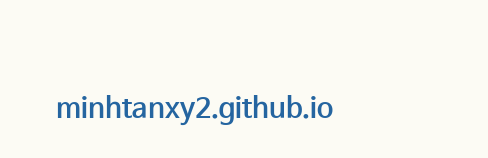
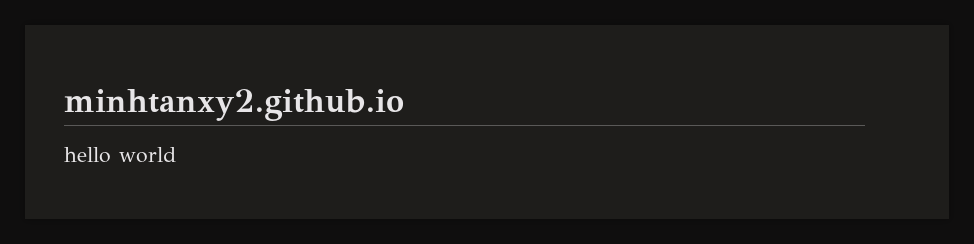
+ hello world

